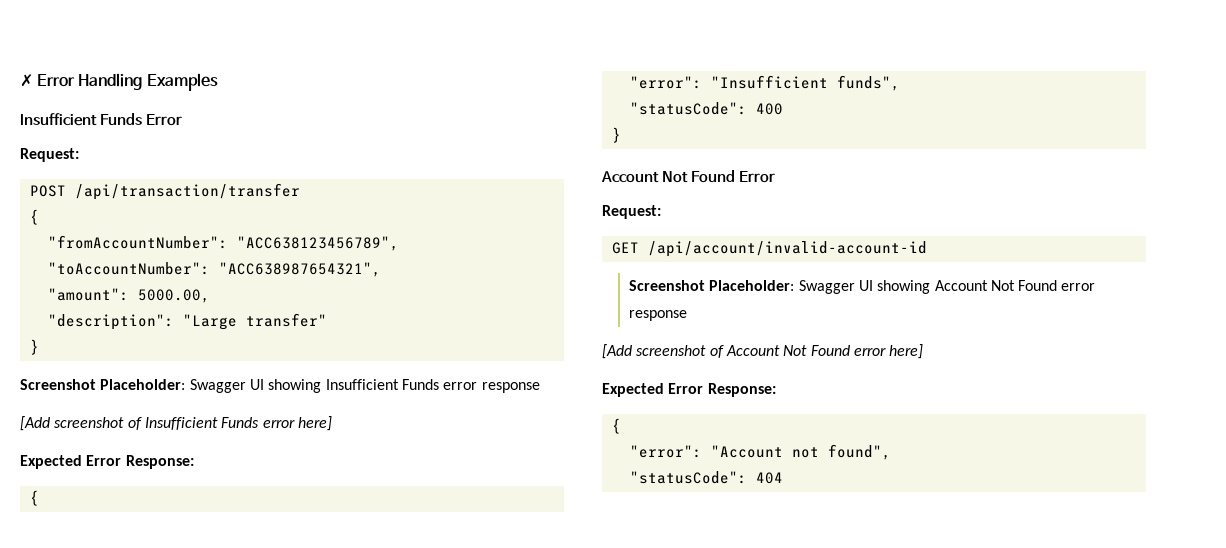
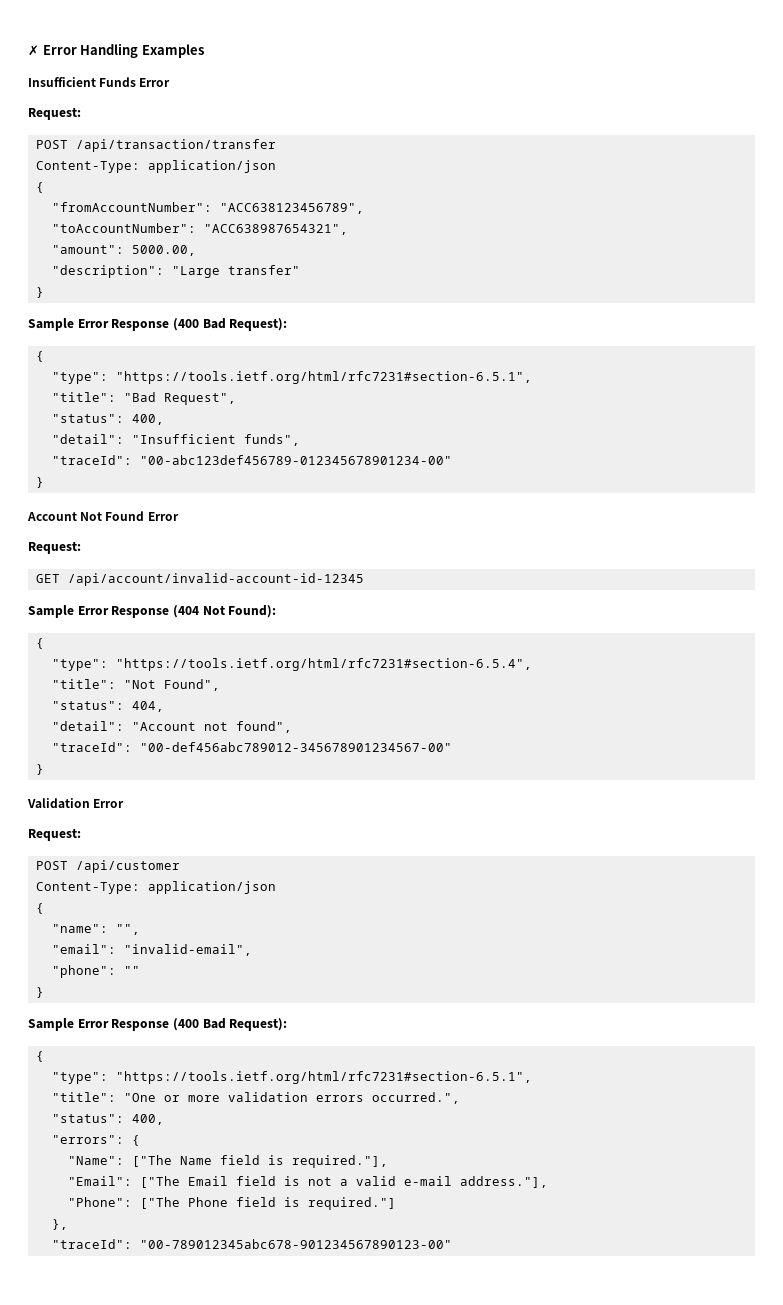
  POST /api/transaction/transfer
+ Content-Type: application/json
  "description": "Large transfer"
  }
- Screenshot Placeholder: Swagger UI showing Insufficient Funds error response
- [Add screenshot of Insufficient Funds error here]
- Expected Error Response:
+ Sample Error Response (400 Bad Request):
  {
- "error": "Insufficient funds",
+ "type": "https://tools.ietf.org/html/rfc7231#section-6.5.1",
+ "title": "Bad Request",
+ "status": 400,
+ "detail": "Insufficient funds",
- "statusCode": 400
+ "traceId": "00-abc123def456789-012345678901234-00"
- GET /api/account/invalid-account-id
- Screenshot Placeholder: Swagger UI showing Account Not Found error response
- [Add screenshot of Account Not Found error here]
- Expected Error Response:
+ GET /api/account/invalid-account-id-12345
+ Sample Error Response (404 Not Found):
  {
- "error": "Account not found",
- "statusCode": 404
+ "type": "https://tools.ietf.org/html/rfc7231#section-6.5.4",
+ "title": "Not Found",
+ "status": 404,
+ "detail": "Account not found",
+ "traceId": "00-def456abc789012-345678901234567-00"
+ }
+ Validation Error
+ Request:
+ POST /api/customer
+ Content-Type: application/json
+ {
+ "name": "",
+ "email": "invalid-email",
+ "phone": ""
+ }
+ Sample Error Response (400 Bad Request):
+ {
+ "type": "https://tools.ietf.org/html/rfc7231#section-6.5.1",
+ "title": "One or more validation errors occurred.",
+ "status": 400,
+ "errors": {
+ "Name": ["The Name field is required."],
+ "Email": ["The Email field is not a valid e-mail address."],
+ "Phone": ["The Phone field is required."]
+ },
+ "traceId": "00-789012345abc678-901234567890123-00"

